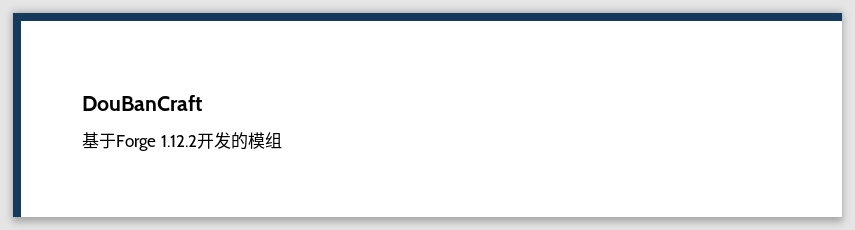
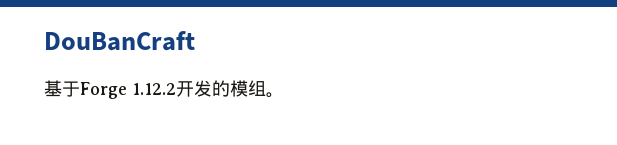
- 基于Forge 1.12.2开发的模组
+ 基于Forge 1.12.2开发的模组。

